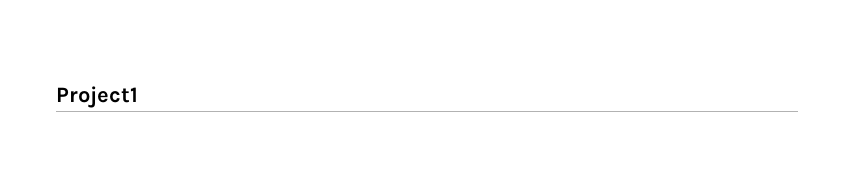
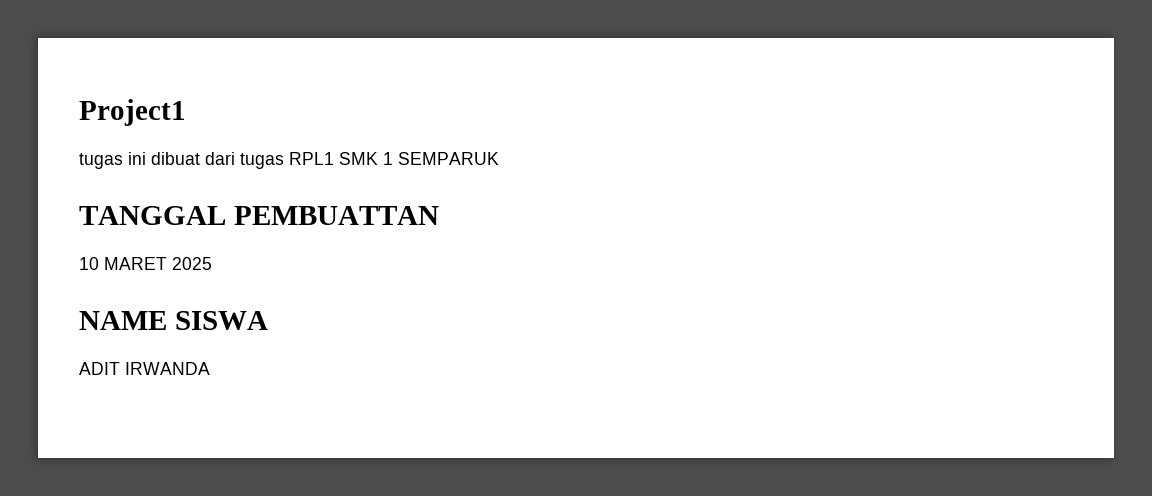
+ tugas ini dibuat dari tugas RPL1 SMK 1 SEMPARUK
+ TANGGAL PEMBUATTAN
+ 10 MARET 2025
+ NAME SISWA
+ ADIT IRWANDA

